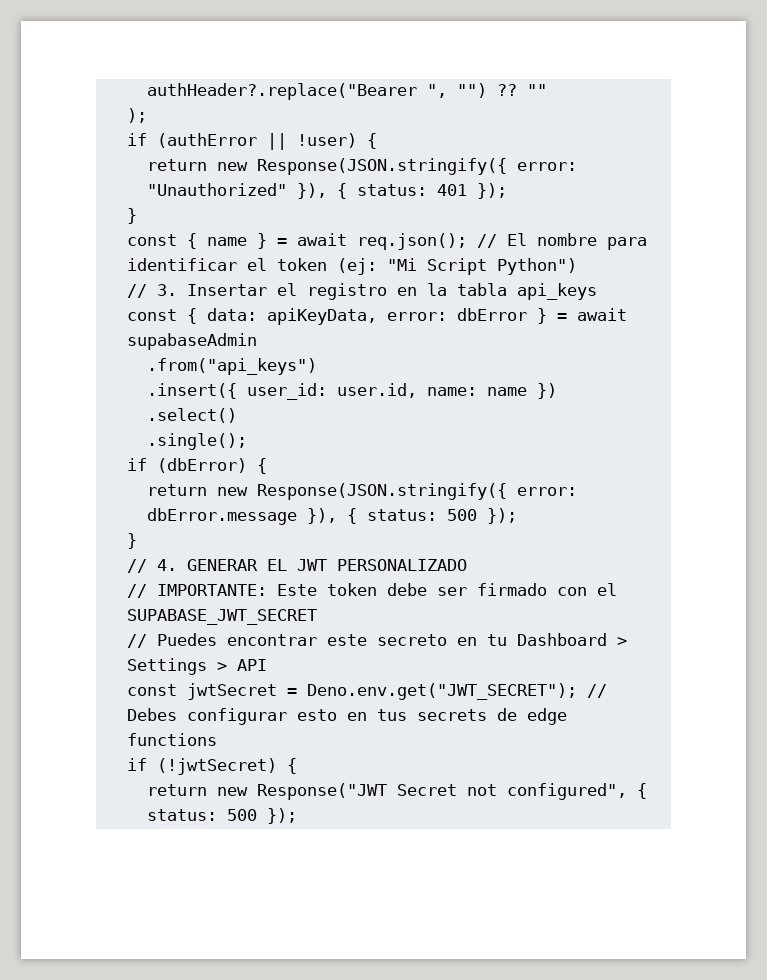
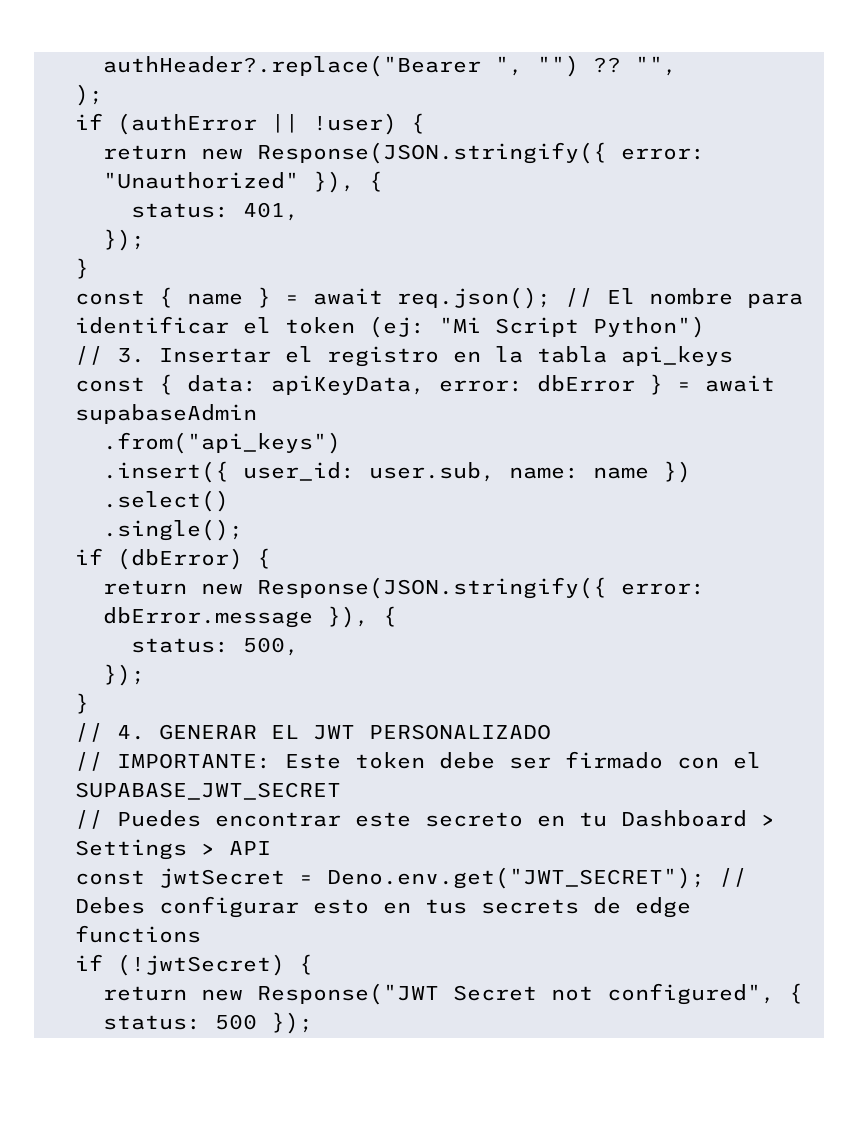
- ""
+ "",
- return new Response(JSON.stringify({ error: "Unauthorized" }), { status: 401 });
+ return new Response(JSON.stringify({ error: "Unauthorized" }), {
+ status: 401,
+ });
- .insert({ user_id: user.id, name: name })
+ .insert({ user_id: user.sub, name: name })
- return new Response(JSON.stringify({ error: dbError.message }), { status: 500 });
+ return new Response(JSON.stringify({ error: dbError.message }), {
+ status: 500,
+ });

